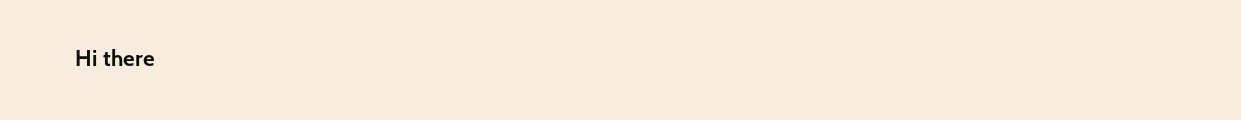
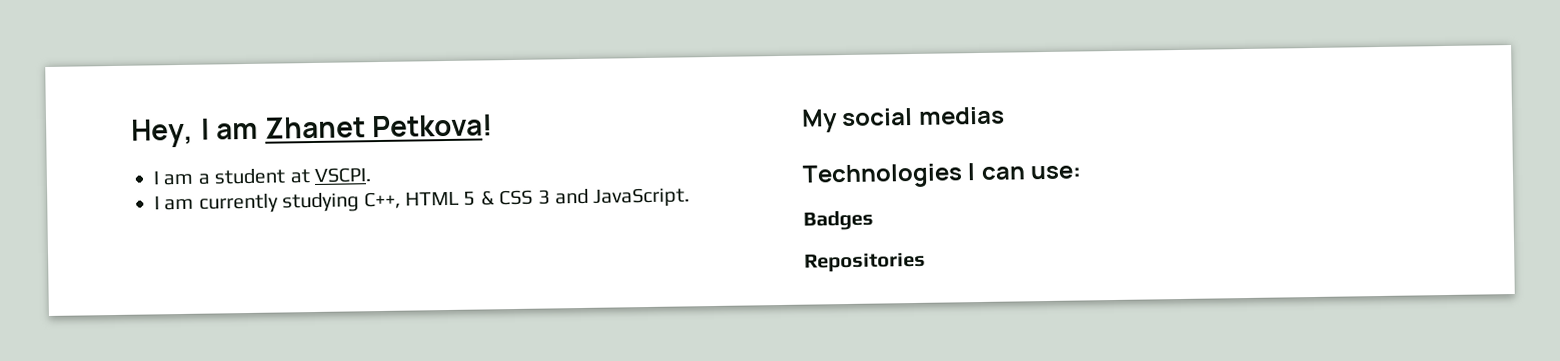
- Hi there
+ Hey, I am Zhanet Petkova!
+ I am a student at VSCPI.
+ I am currently studying C++, HTML 5 & CSS 3 and JavaScript.
+ My social medias
+ Technologies I can use:
+ Badges
+ Repositories

